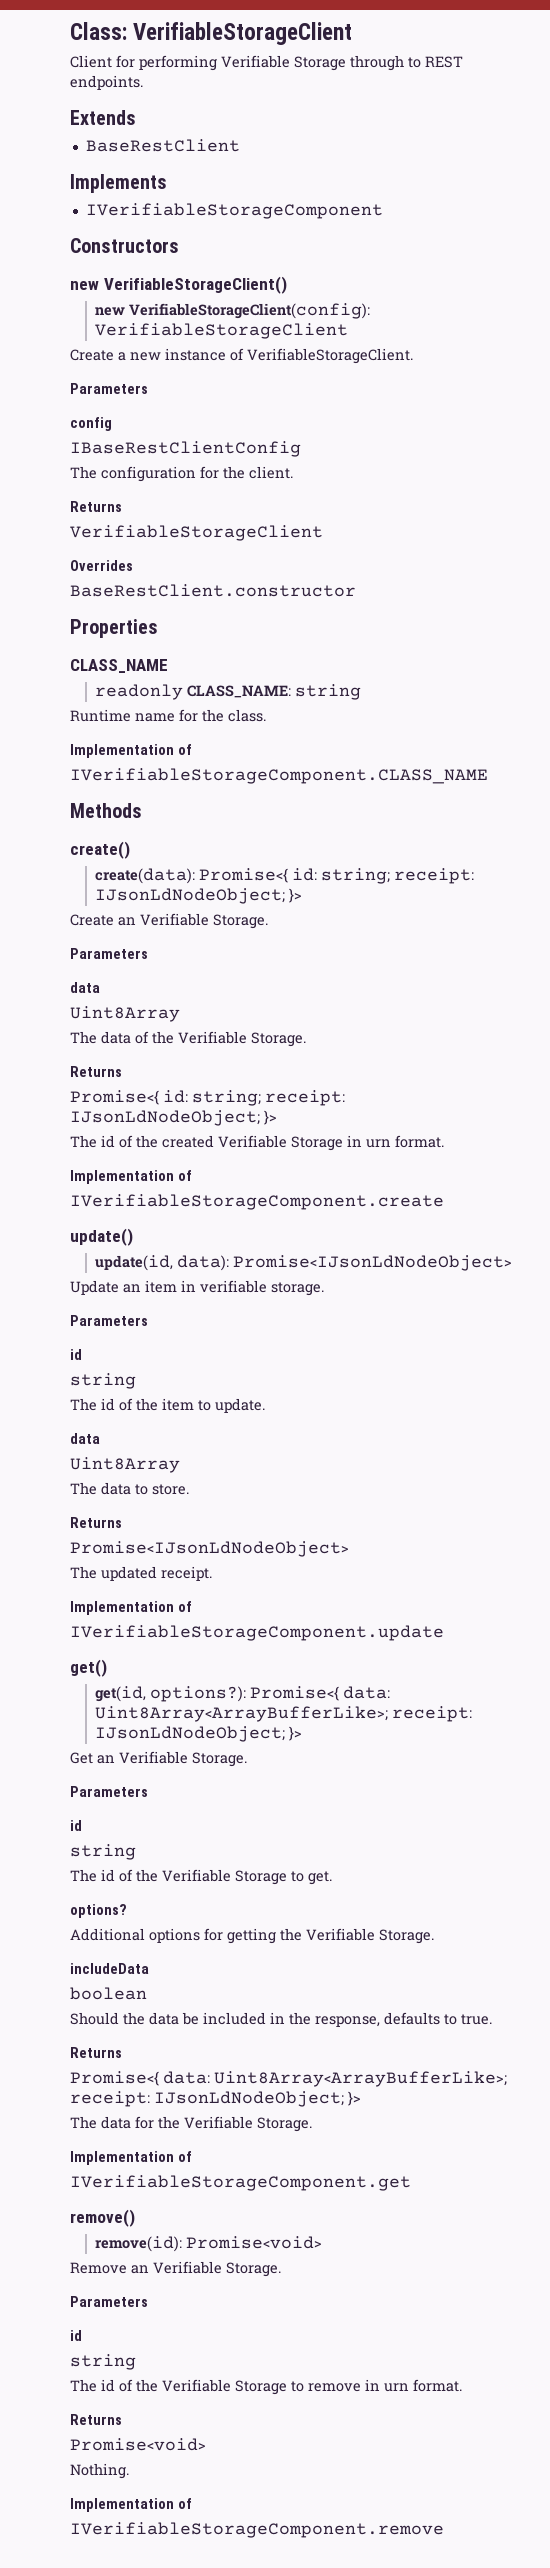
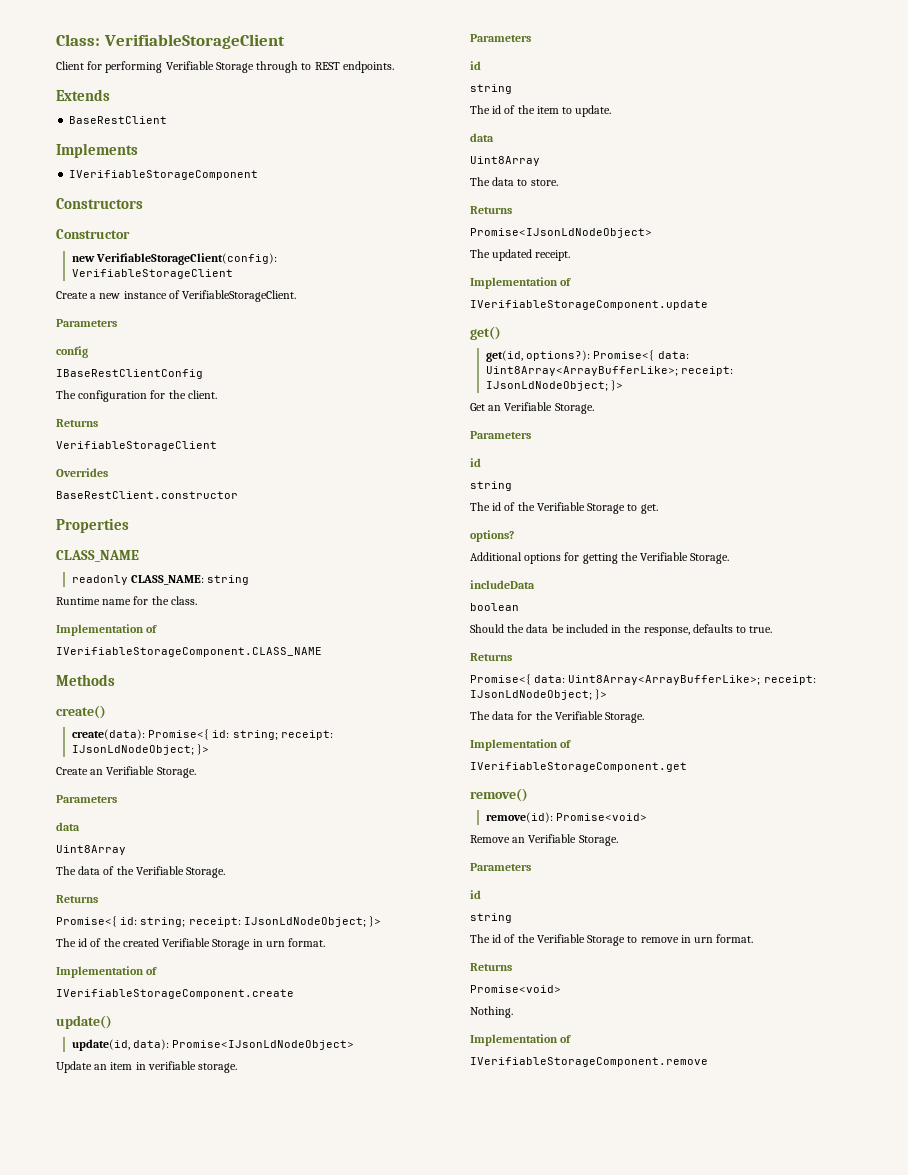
- new VerifiableStorageClient()
+ Constructor

